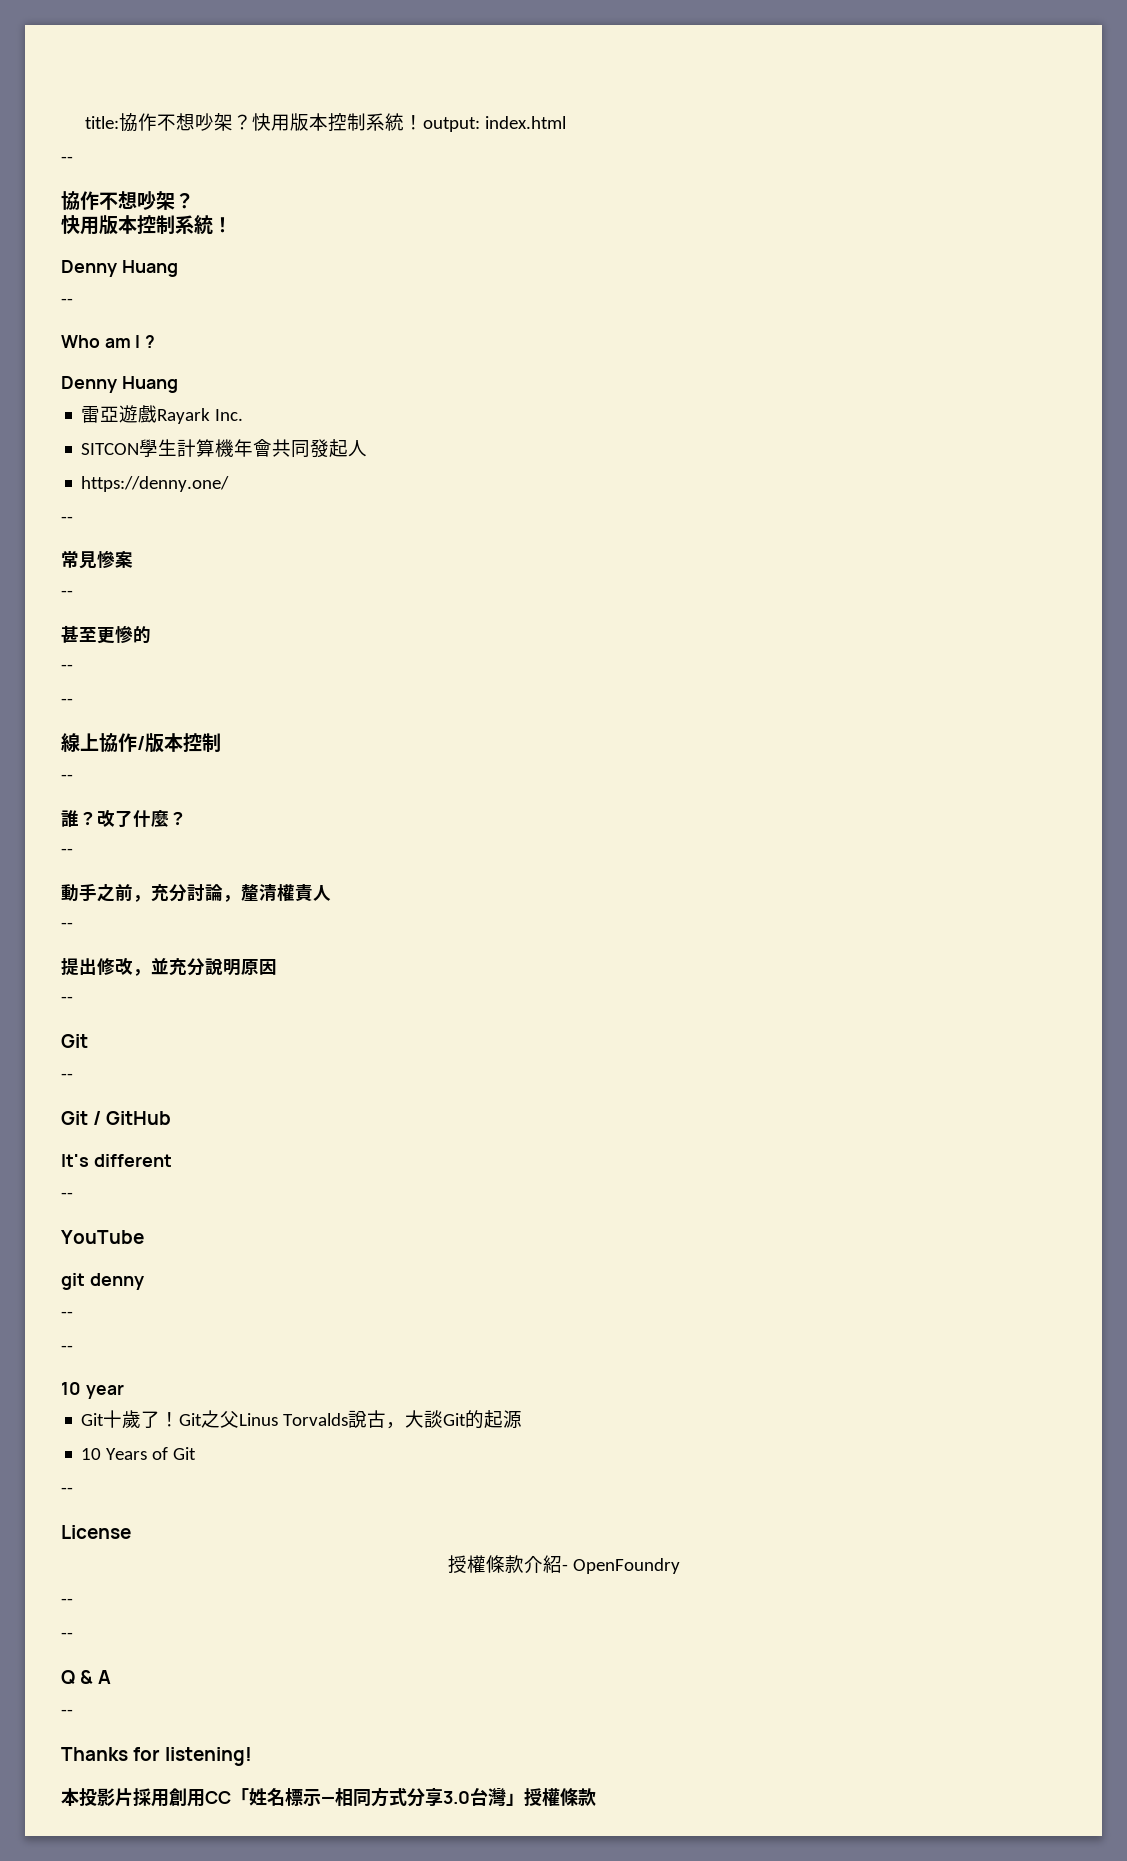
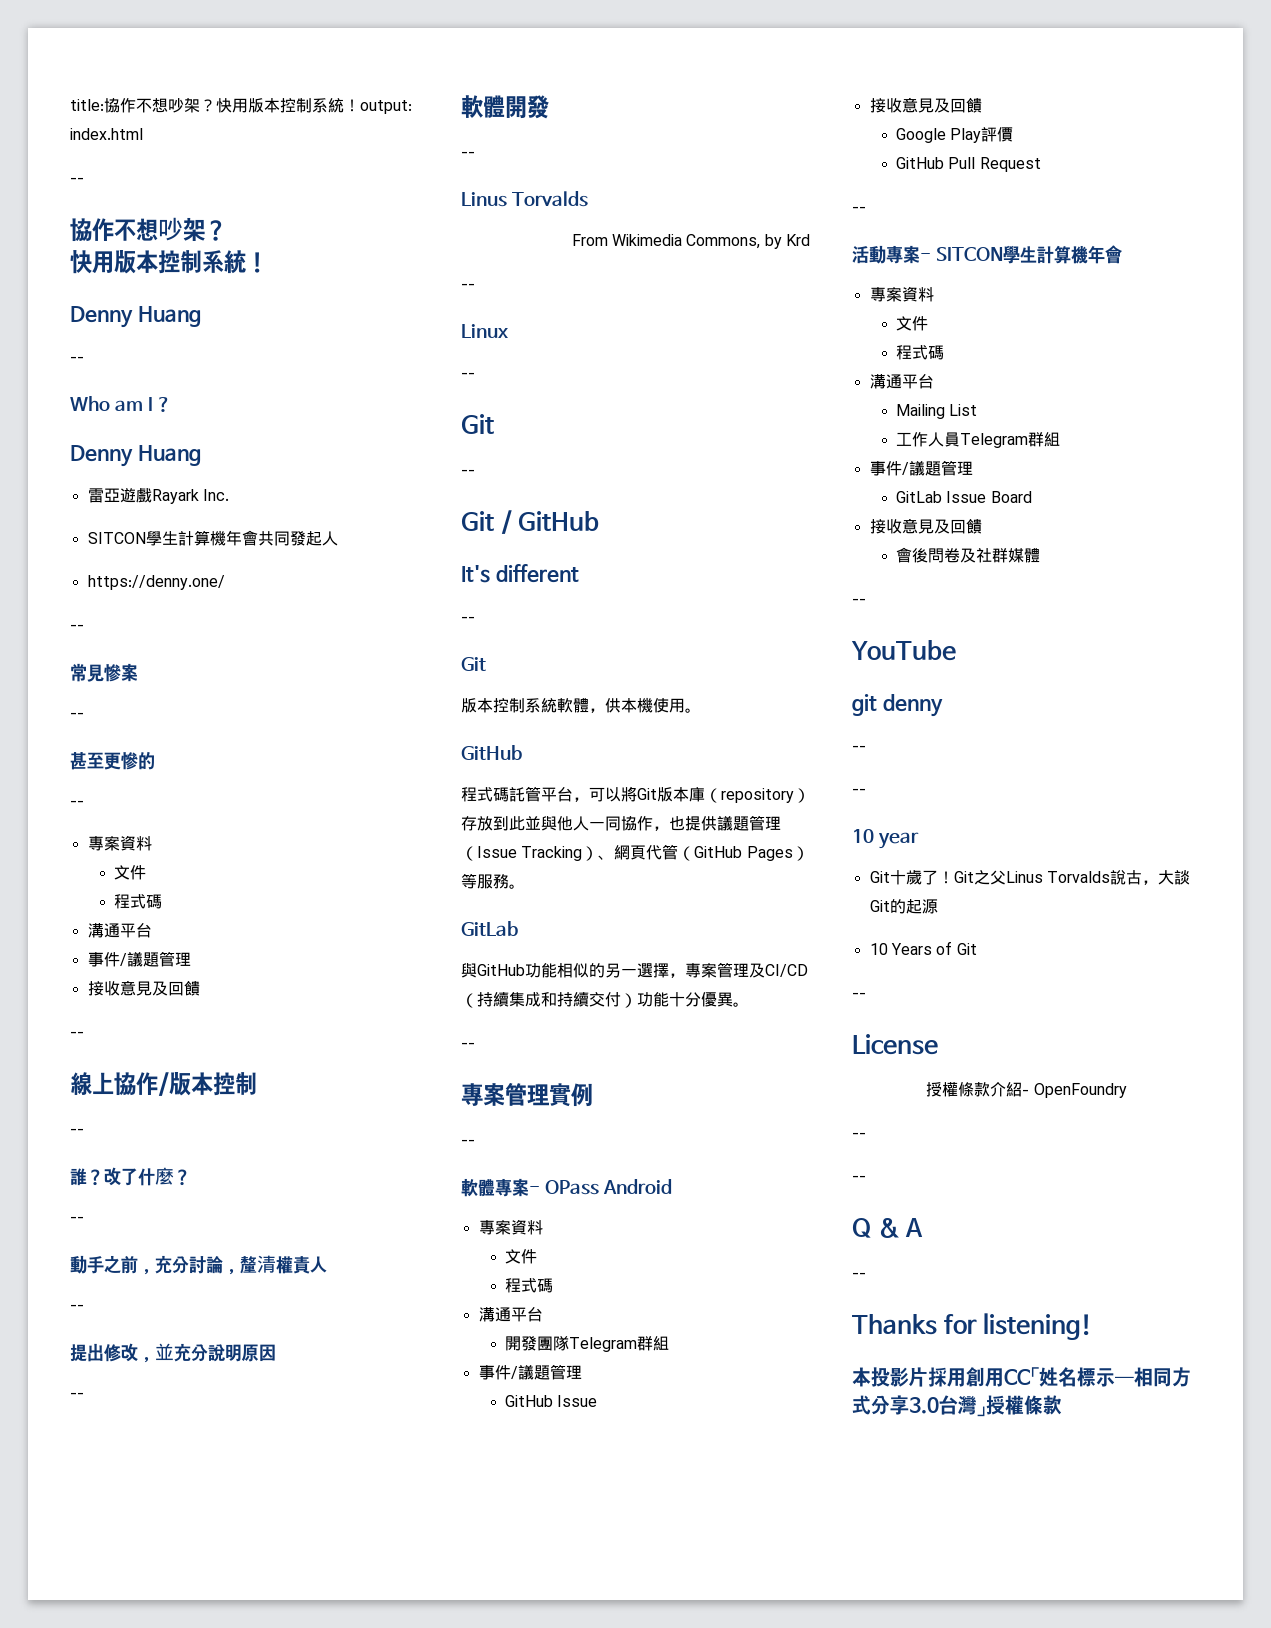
  甚至更慘的
  --
+ 專案資料
+ 文件
+ 程式碼
+ 溝通平台
+ 事件/議題管理
+ 接收意見及回饋
+ 軟體開發
+ --
+ Linus Torvalds
+ From Wikimedia Commons, by Krd
+ --
+ Linux
+ --
  It's different
+ --
+ Git
+ 版本控制系統軟體，供本機使用。
+ GitHub
+ 程式碼託管平台，可以將Git版本庫（repository）存放到此並與他人一同協作，也提供議題管理（Issue Tracking）、網頁代管（GitHub Pages）等服務。
+ GitLab
+ 與GitHub功能相似的另一選擇，專案管理及CI/CD（持續集成和持續交付）功能十分優異。
+ --
+ 專案管理實例
+ --
+ 軟體專案- OPass Android
+ 專案資料
+ 文件
+ 程式碼
+ 溝通平台
+ 開發團隊Telegram群組
+ 事件/議題管理
+ GitHub Issue
+ 接收意見及回饋
+ Google Play評價
+ GitHub Pull Request
+ --
+ 活動專案- SITCON學生計算機年會
+ 專案資料
+ 文件
+ 程式碼
+ 溝通平台
+ Mailing List
+ 工作人員Telegram群組
+ 事件/議題管理
+ GitLab Issue Board
+ 接收意見及回饋
+ 會後問卷及社群媒體

